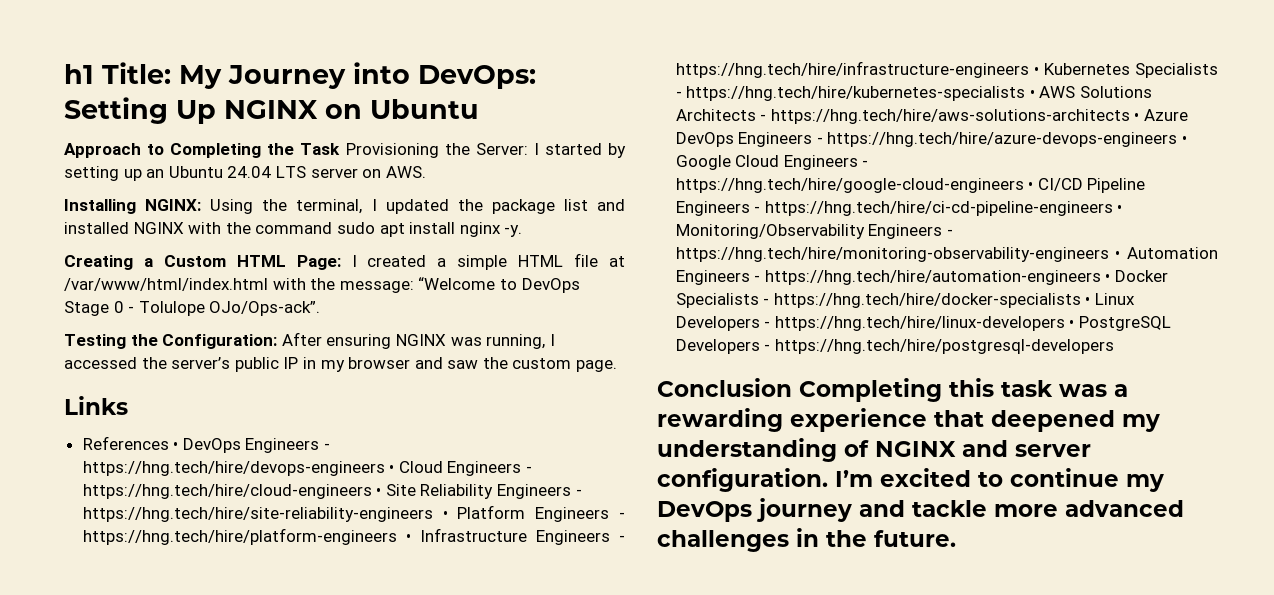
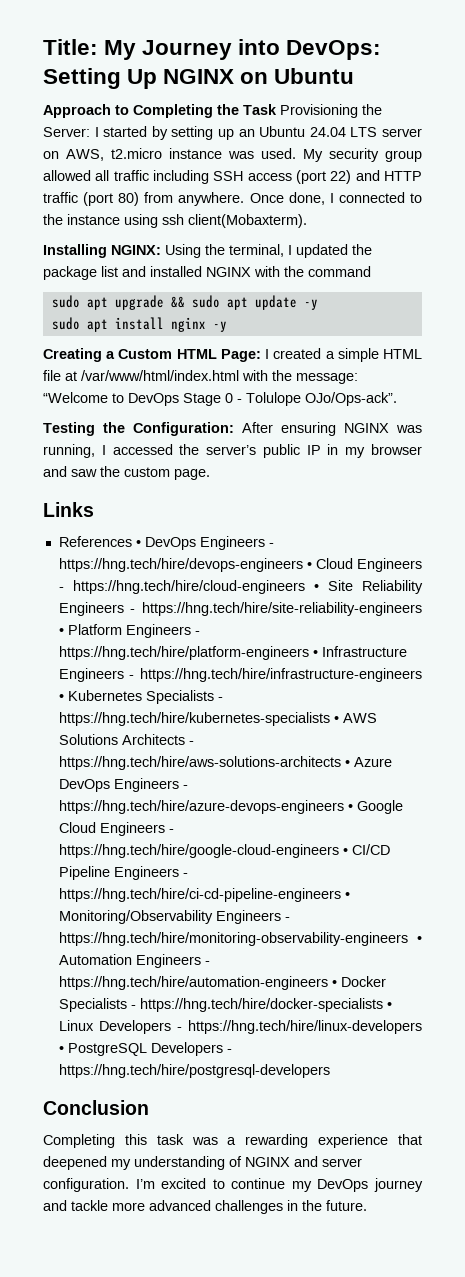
- h1 Title: My Journey into DevOps: Setting Up NGINX on Ubuntu
+ Title: My Journey into DevOps: Setting Up NGINX on Ubuntu
- Approach to Completing the Task Provisioning the Server: I started by setting up an Ubuntu 24.04 LTS server on AWS.
+ Approach to Completing the Task Provisioning the Server: I started by setting up an Ubuntu 24.04 LTS server on AWS, t2.micro instance was used. My security group allowed all traffic including SSH access (port 22) and HTTP traffic (port 80) from anywhere. Once done, I connected to the instance using ssh client(Mobaxterm).
- Installing NGINX: Using the terminal, I updated the package list and installed NGINX with the command sudo apt install nginx -y.
+ Installing NGINX: Using the terminal, I updated the package list and installed NGINX with the command
+ sudo apt upgrade && sudo apt update -y
+ sudo apt install nginx -y
- Conclusion Completing this task was a rewarding experience that deepened my understanding of NGINX and server configuration.
+ Conclusion
+ Completing this task was a rewarding experience that deepened my understanding of NGINX and server configuration.

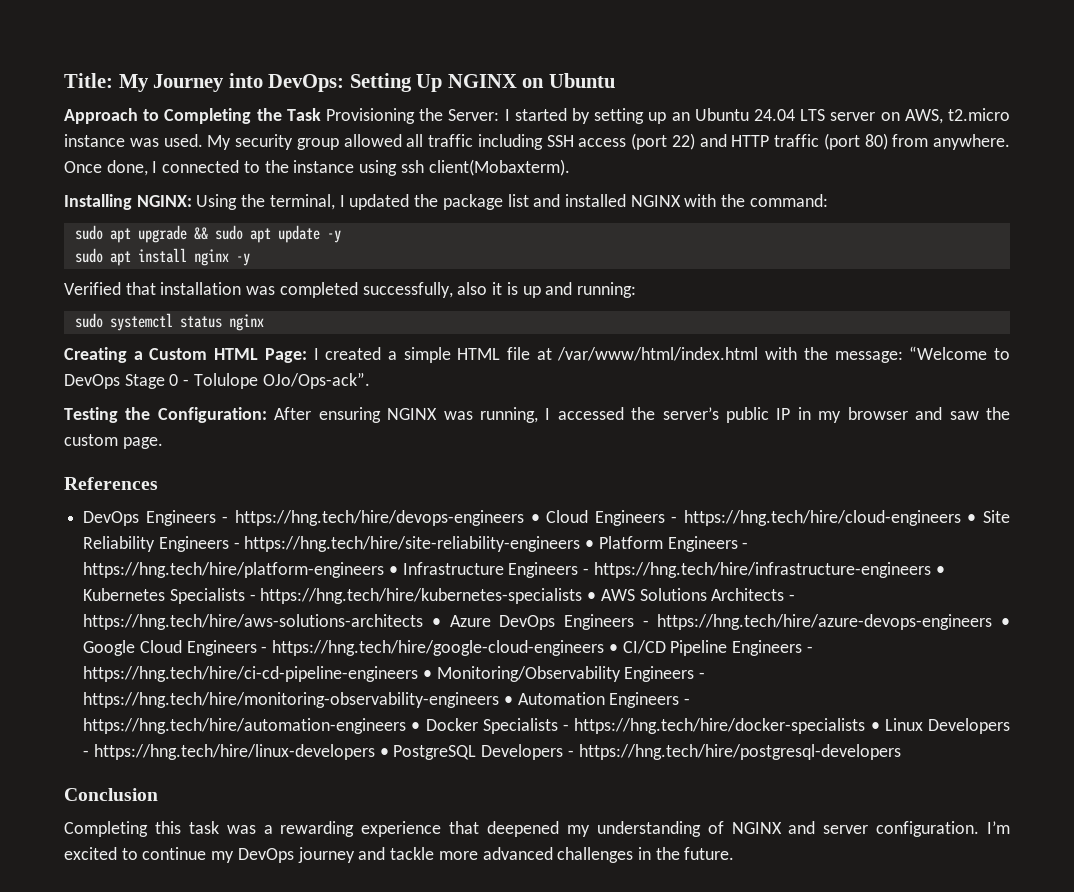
- Installing NGINX: Using the terminal, I updated the package list and installed NGINX with the command
+ Installing NGINX: Using the terminal, I updated the package list and installed NGINX with the command:
+ Verified that installation was completed successfully, also it is up and running:
+ sudo systemctl status nginx
- Links
- References • DevOps Engineers - https://hng.tech/hire/devops-engineers • Cloud Engineers - https://hng.tech/hire/cloud-engineers • Site Reliability Engineers - https://hng.tech/hire/site-reliability-engineers • Platform Engineers - https://hng.tech/hire/platform-engineers • Infrastructure Engineers - https://hng.tech/hire/infrastructure-engineers • Kubernetes Specialists - https://hng.tech/hire/kubernetes-specialists • AWS Solutions Architects - https://hng.tech/hire/aws-solutions-architects • Azure DevOps Engineers - https://hng.tech/hire/azure-devops-engineers • Google Cloud Engineers - https://hng.tech/hire/google-cloud-engineers • CI/CD Pipeline Engineers - https://hng.tech/hire/ci-cd-pipeline-engineers • Monitoring/Observability Engineers - https://hng.tech/hire/monitoring-observability-engineers • Automation Engineers - https://hng.tech/hire/automation-engineers • Docker Specialists - https://hng.tech/hire/docker-specialists • Linux Developers - https://hng.tech/hire/linux-developers • PostgreSQL Developers - https://hng.tech/hire/postgresql-developers
+ References
+ DevOps Engineers - https://hng.tech/hire/devops-engineers • Cloud Engineers - https://hng.tech/hire/cloud-engineers • Site Reliability Engineers - https://hng.tech/hire/site-reliability-engineers • Platform Engineers - https://hng.tech/hire/platform-engineers • Infrastructure Engineers - https://hng.tech/hire/infrastructure-engineers • Kubernetes Specialists - https://hng.tech/hire/kubernetes-specialists • AWS Solutions Architects - https://hng.tech/hire/aws-solutions-architects • Azure DevOps Engineers - https://hng.tech/hire/azure-devops-engineers • Google Cloud Engineers - https://hng.tech/hire/google-cloud-engineers • CI/CD Pipeline Engineers - https://hng.tech/hire/ci-cd-pipeline-engineers • Monitoring/Observability Engineers - https://hng.tech/hire/monitoring-observability-engineers • Automation Engineers - https://hng.tech/hire/automation-engineers • Docker Specialists - https://hng.tech/hire/docker-specialists • Linux Developers - https://hng.tech/hire/linux-developers • PostgreSQL Developers - https://hng.tech/hire/postgresql-developers

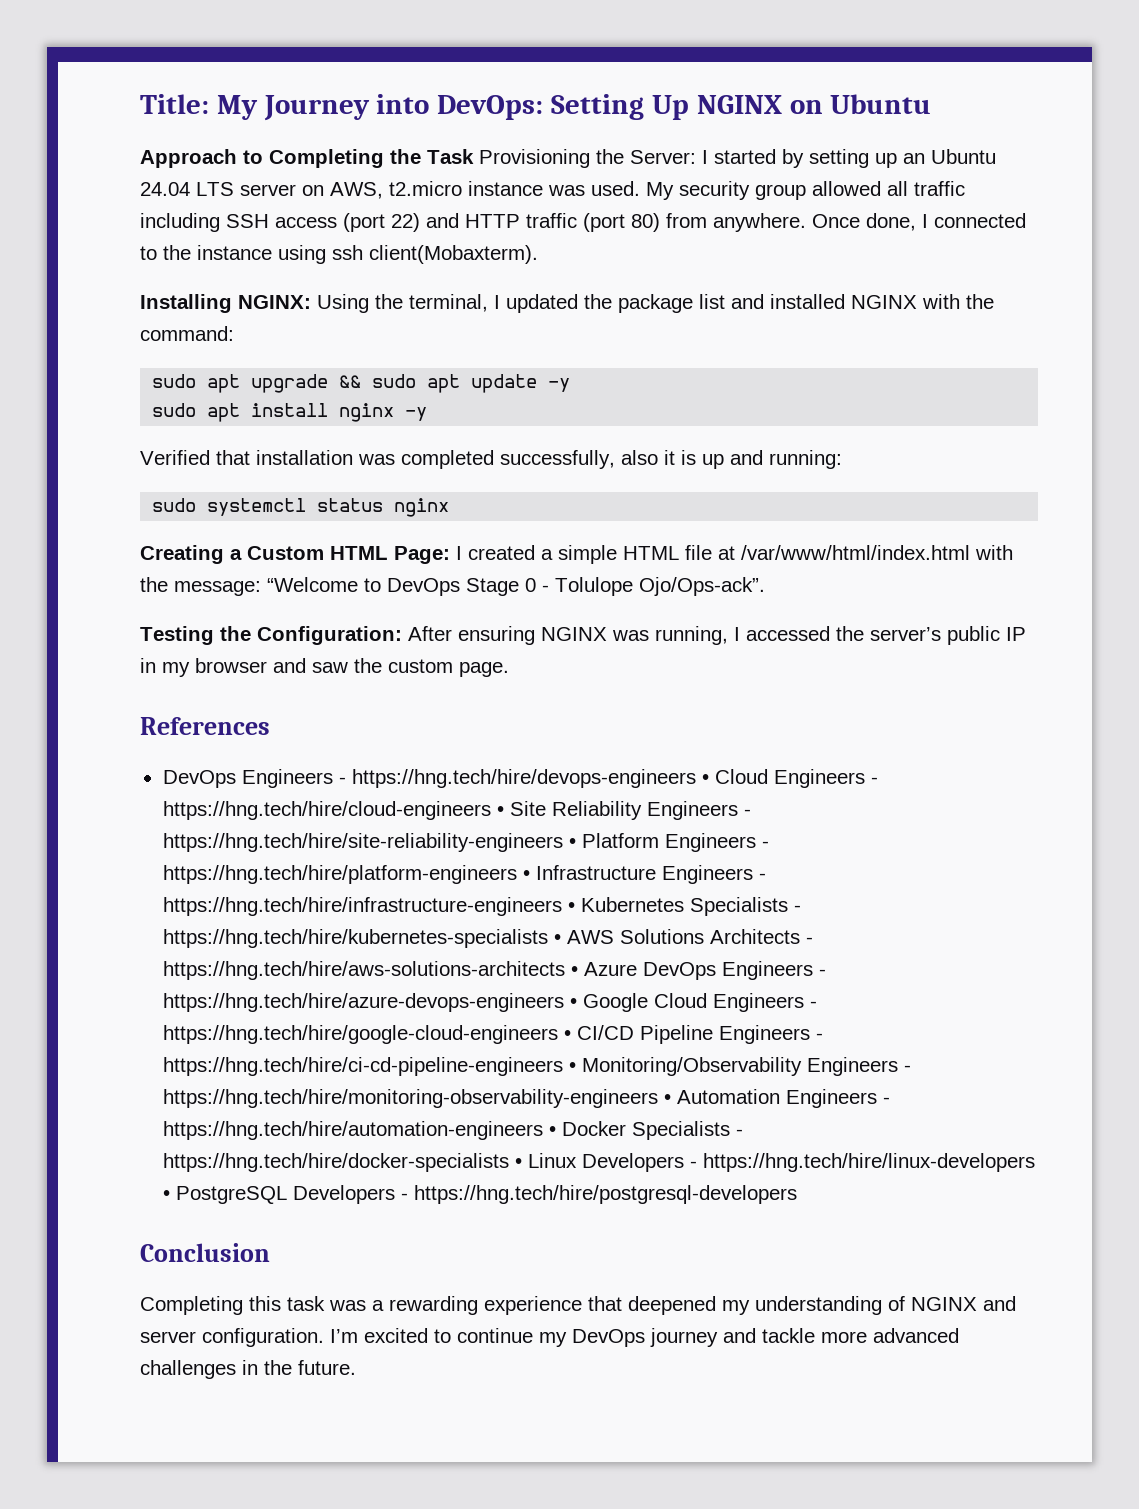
- Creating a Custom HTML Page: I created a simple HTML file at /var/www/html/index.html with the message: “Welcome to DevOps Stage 0 - Tolulope OJo/Ops-ack”.
+ Creating a Custom HTML Page: I created a simple HTML file at /var/www/html/index.html with the message: “Welcome to DevOps Stage 0 - Tolulope Ojo/Ops-ack”.

